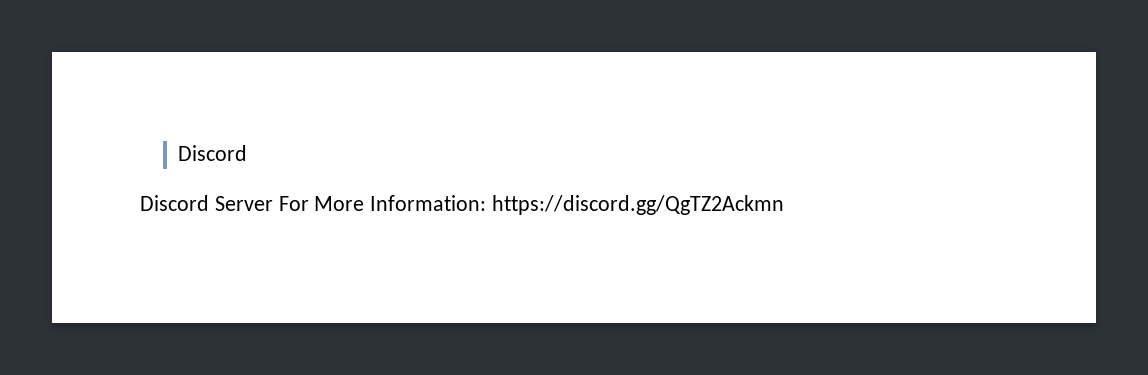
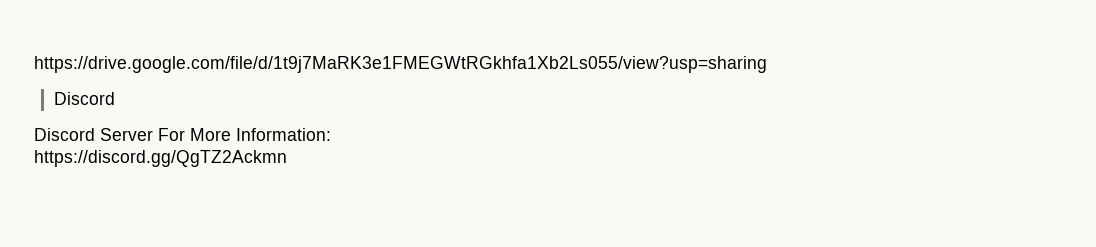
+ https://drive.google.com/file/d/1t9j7MaRK3e1FMEGWtRGkhfa1Xb2Ls055/view?usp=sharing
- Discord Server For More Information: https://discord.gg/QgTZ2Ackmn
+ Discord Server For More Information:
+ https://discord.gg/QgTZ2Ackmn

